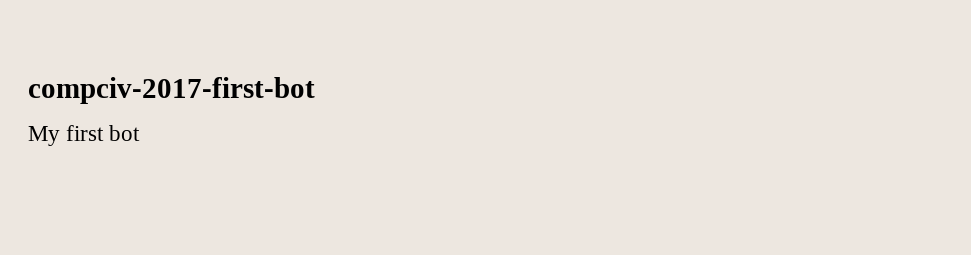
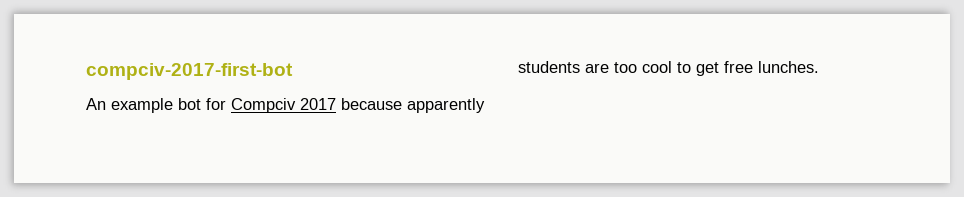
- My first bot
+ An example bot for Compciv 2017 because apparently students are too cool to get free lunches.

